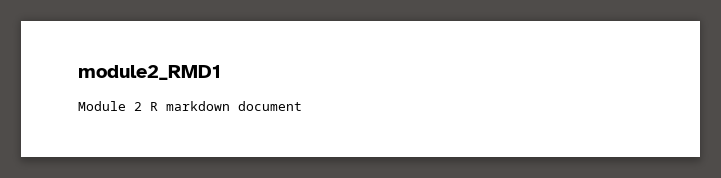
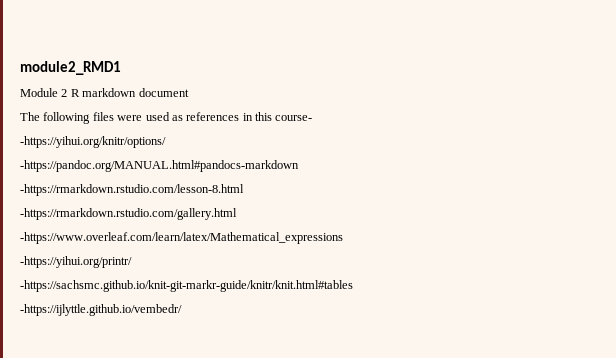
+ The following files were used as references in this course-
+ -https://yihui.org/knitr/options/
+ -https://pandoc.org/MANUAL.html#pandocs-markdown
+ -https://rmarkdown.rstudio.com/lesson-8.html
+ -https://rmarkdown.rstudio.com/gallery.html
+ -https://www.overleaf.com/learn/latex/Mathematical_expressions
+ -https://yihui.org/printr/
+ -https://sachsmc.github.io/knit-git-markr-guide/knitr/knit.html#tables
+ -https://ijlyttle.github.io/vembedr/

